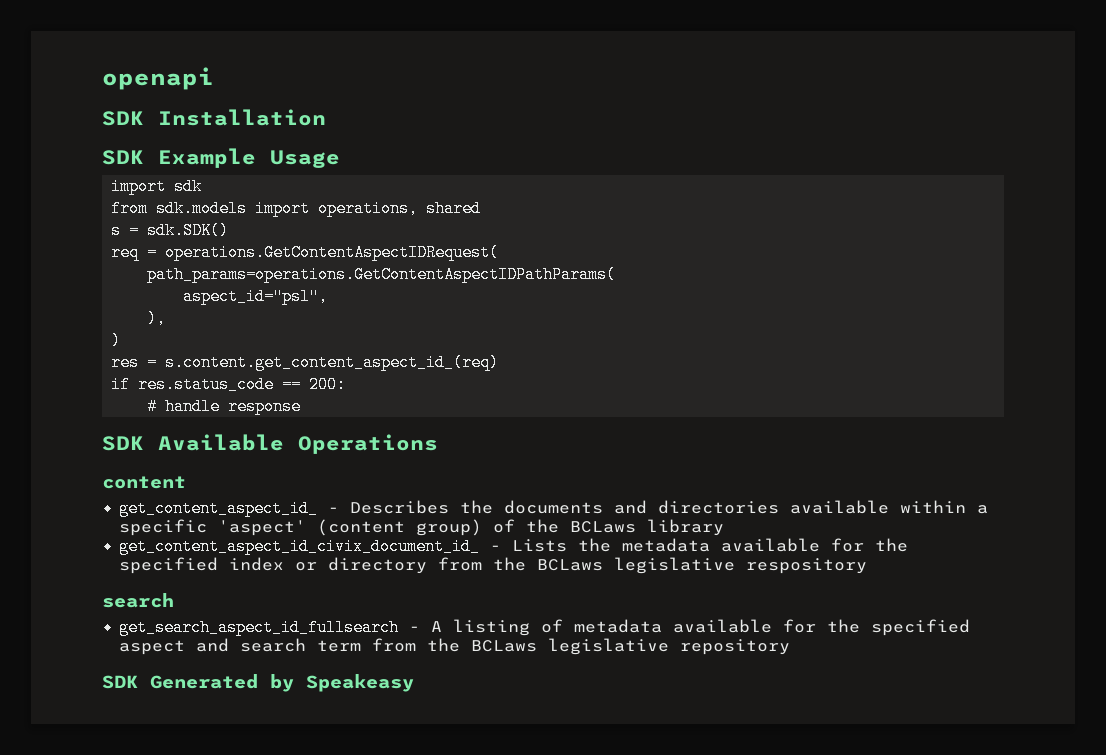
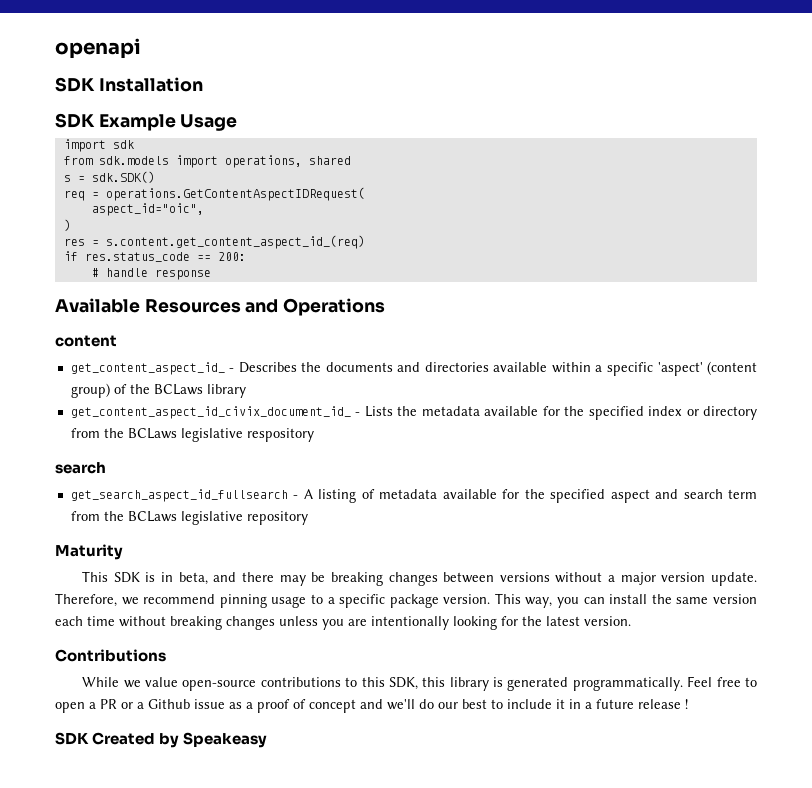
- path_params=operations.GetContentAspectIDPathParams(
- aspect_id="psl",
- ),
+ aspect_id="oic",
- SDK Available Operations
+ Available Resources and Operations
- SDK Generated by Speakeasy
+ Maturity
+ This SDK is in beta, and there may be breaking changes between versions without a major version update. Therefore, we recommend pinning usage to a specific package version. This way, you can install the same version each time without breaking changes unless you are intentionally looking for the latest version.
+ Contributions
+ While we value open-source contributions to this SDK, this library is generated programmatically. Feel free to open a PR or a Github issue as a proof of concept and we'll do our best to include it in a future release !
+ SDK Created by Speakeasy

